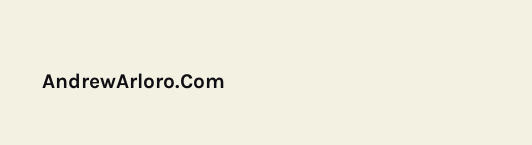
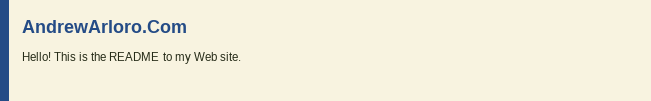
+ Hello! This is the README to my Web site.

